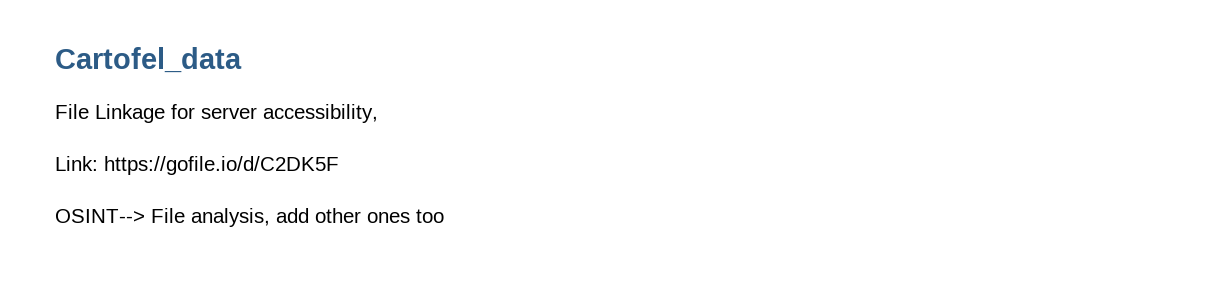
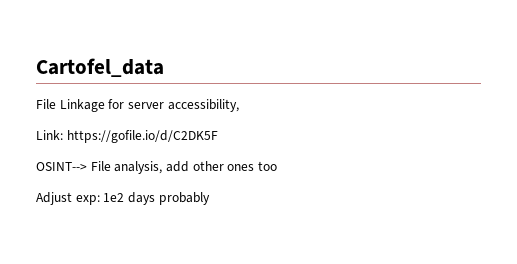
+ Adjust exp: 1e2 days probably

